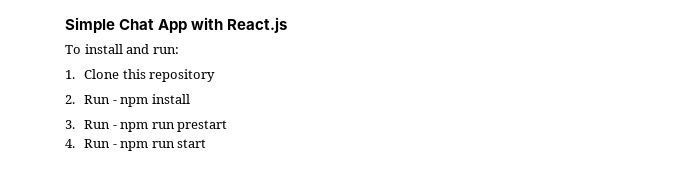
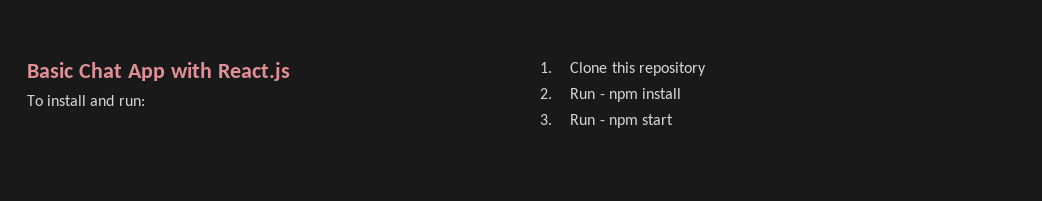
- Simple Chat App with React.js
+ Basic Chat App with React.js
- 3. Run - npm run prestart
- 4. Run - npm run start
+ 3. Run - npm start

